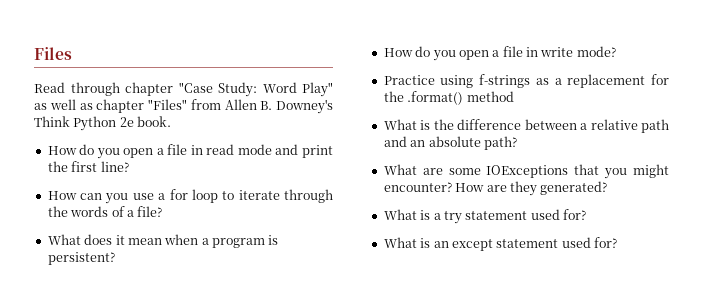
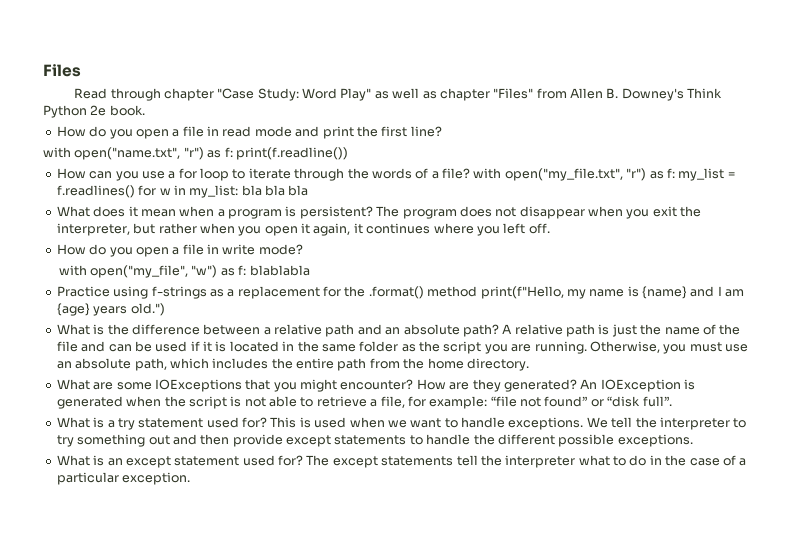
+ with open("name.txt", "r") as f: print(f.readline())
- How can you use a for loop to iterate through the words of a file?
+ How can you use a for loop to iterate through the words of a file? with open("my_file.txt", "r") as f: my_list = f.readlines() for w in my_list: bla bla bla
+ The program does not disappear when you exit the interpreter, but rather when you open it again, it continues where you left off.
+ with open("my_file", "w") as f: blablabla
- Practice using f-strings as a replacement for the .format() method
+ Practice using f-strings as a replacement for the .format() method print(f"Hello, my name is {name} and I am {age} years old.")
+ A relative path is just the name of the file and can be used if it is located in the same folder as the script you are running. Otherwise, you must use an absolute path, which includes the entire path from the home directory.
+ An IOException is generated when the script is not able to retrieve a file, for example: “file not found” or “disk full”.
+ This is used when we want to handle exceptions. We tell the interpreter to try something out and then provide except statements to handle the different possible exceptions.
+ The except statements tell the interpreter what to do in the case of a particular exception.

